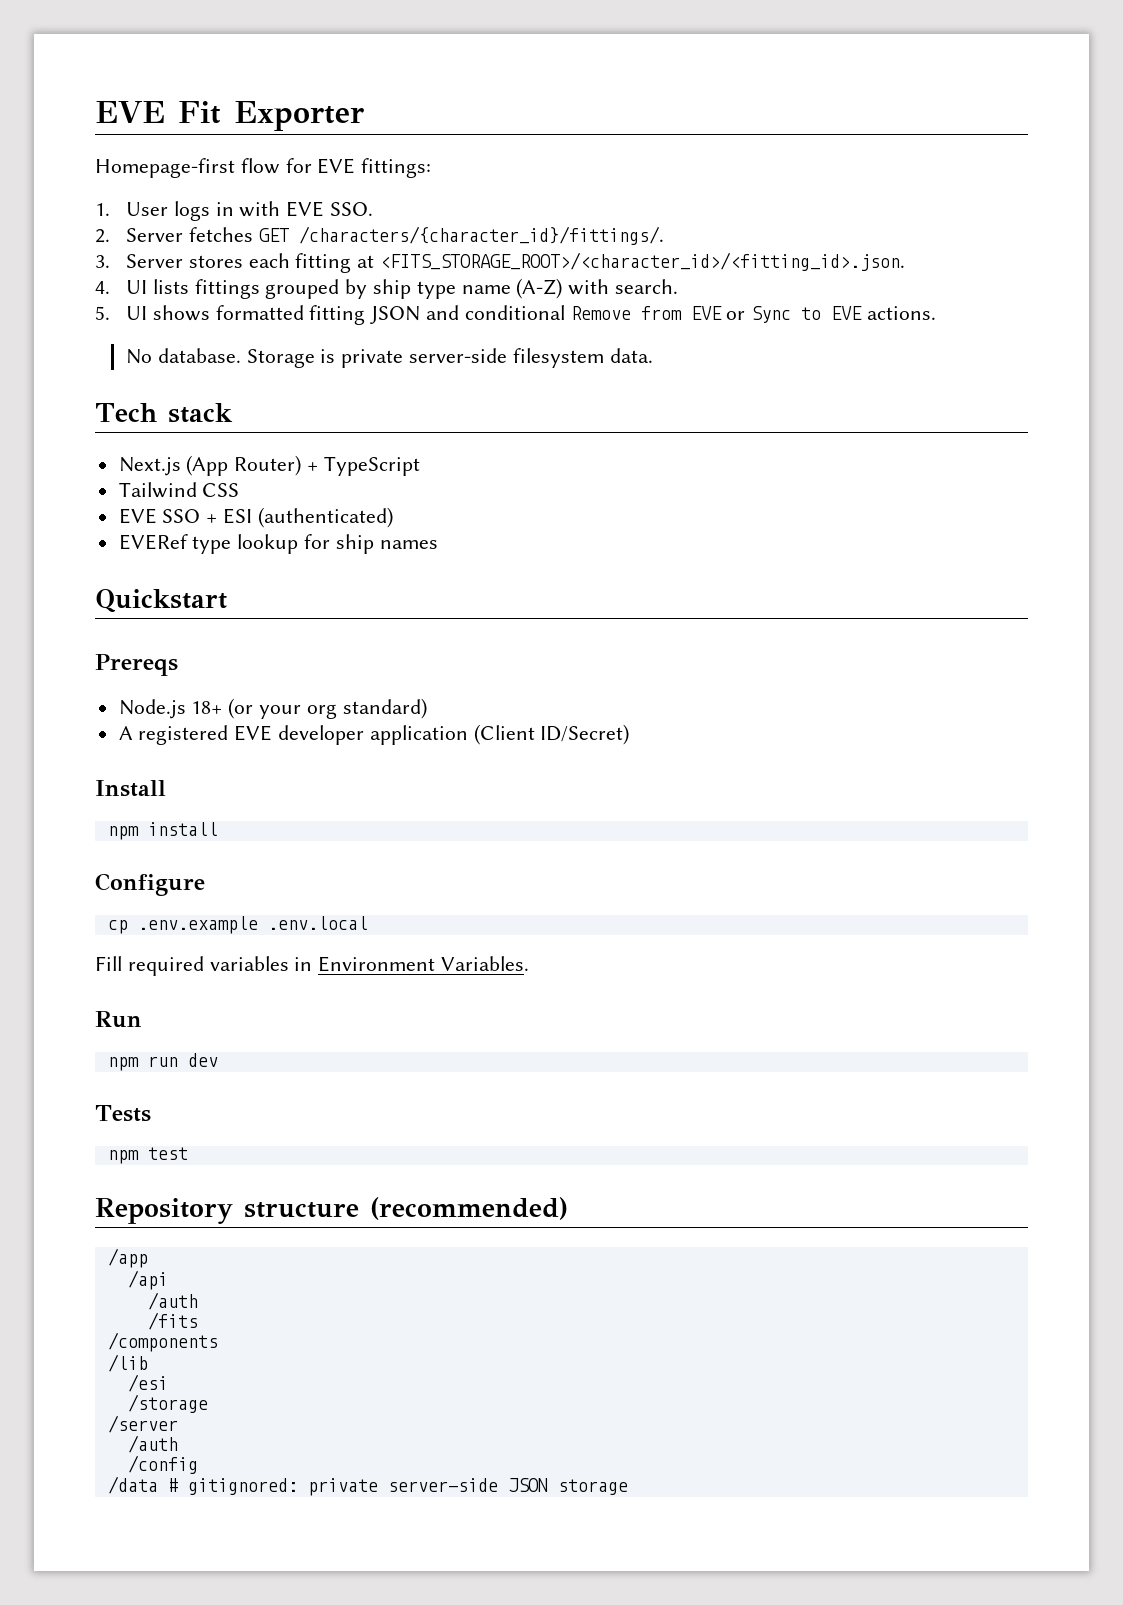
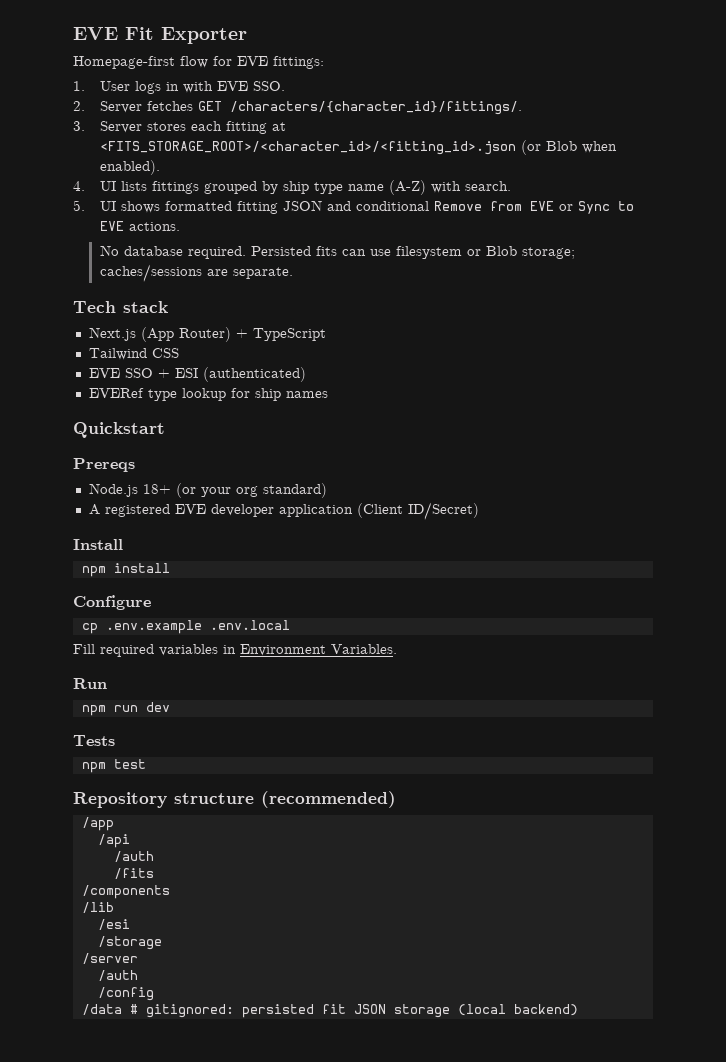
- 3. Server stores each fitting at <FITS_STORAGE_ROOT>/<character_id>/<fitting_id>.json.
+ 3. Server stores each fitting at <FITS_STORAGE_ROOT>/<character_id>/<fitting_id>.json (or Blob when enabled).
- No database. Storage is private server-side filesystem data.
+ No database required. Persisted fits can use filesystem or Blob storage; caches/sessions are separate.
- /data # gitignored: private server-side JSON storage
+ /data # gitignored: persisted fit JSON storage (local backend)

